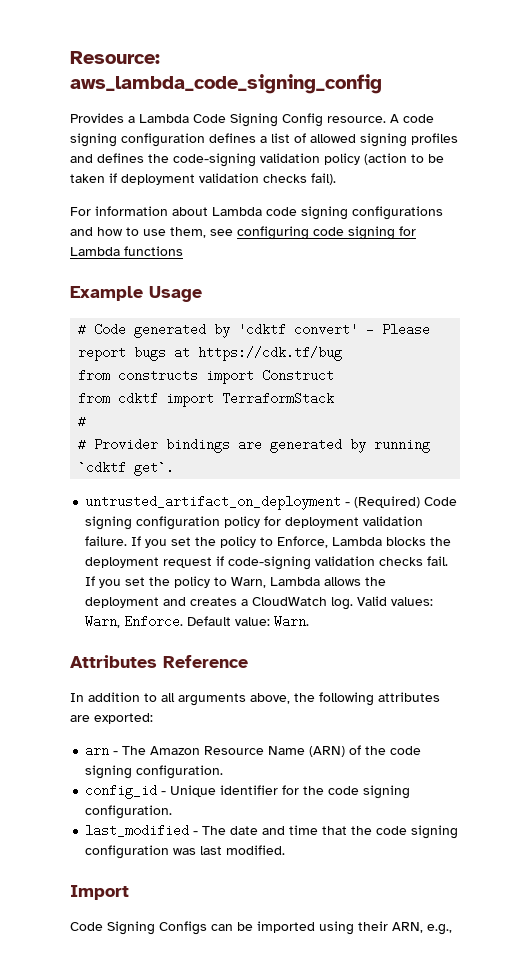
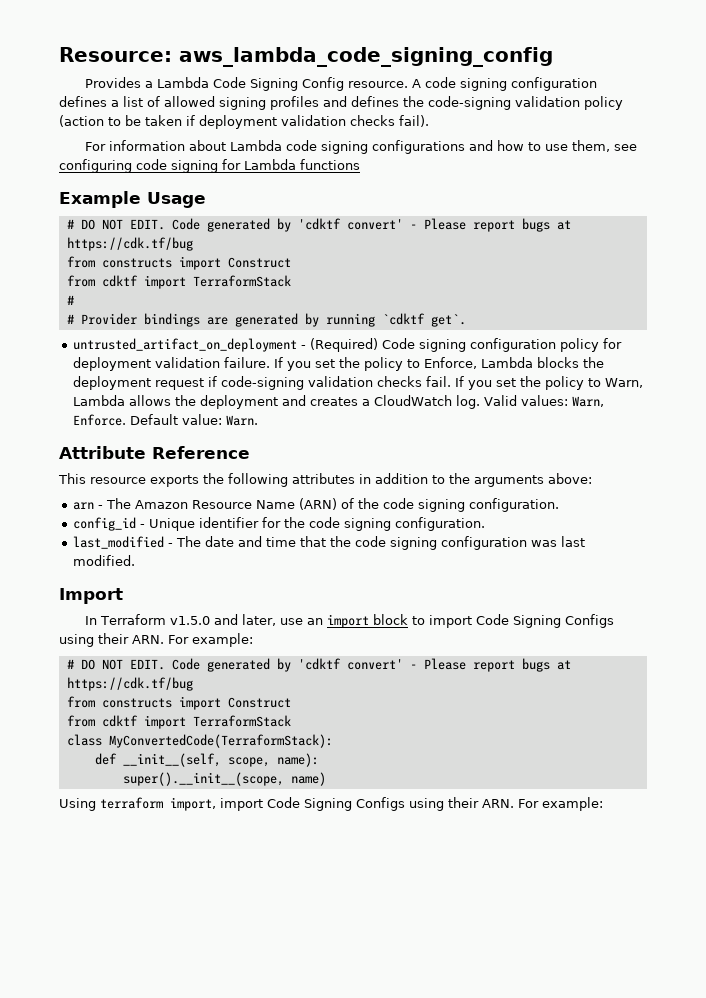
  Example Usage
- # Code generated by 'cdktf convert' - Please report bugs at https://cdk.tf/bug
+ # DO NOT EDIT. Code generated by 'cdktf convert' - Please report bugs at https://cdk.tf/bug
- Attributes Reference
+ Attribute Reference
- In addition to all arguments above, the following attributes are exported:
+ This resource exports the following attributes in addition to the arguments above:
- Code Signing Configs can be imported using their ARN, e.g.,
+ In Terraform v1.5.0 and later, use an import block to import Code Signing Configs using their ARN. For example:
+ # DO NOT EDIT. Code generated by 'cdktf convert' - Please report bugs at https://cdk.tf/bug
+ from constructs import Construct
+ from cdktf import TerraformStack
+ class MyConvertedCode(TerraformStack):
+ def __init__(self, scope, name):
+ super().__init__(scope, name)
+ Using terraform import, import Code Signing Configs using their ARN. For example:

